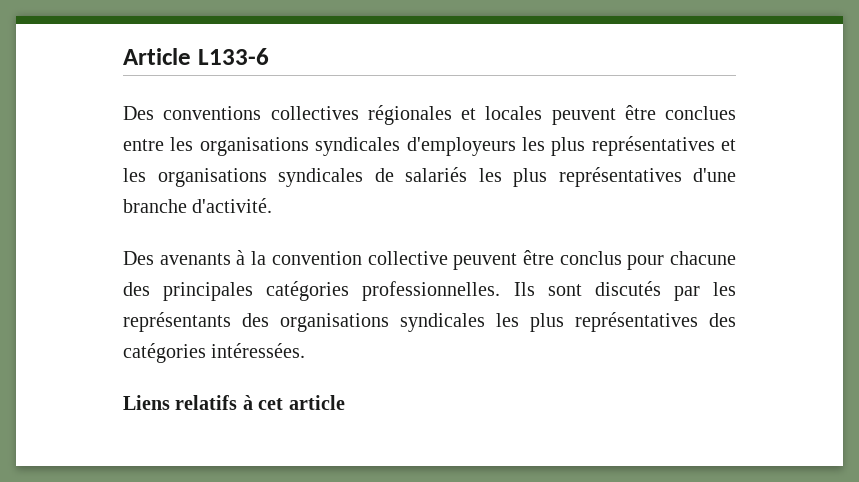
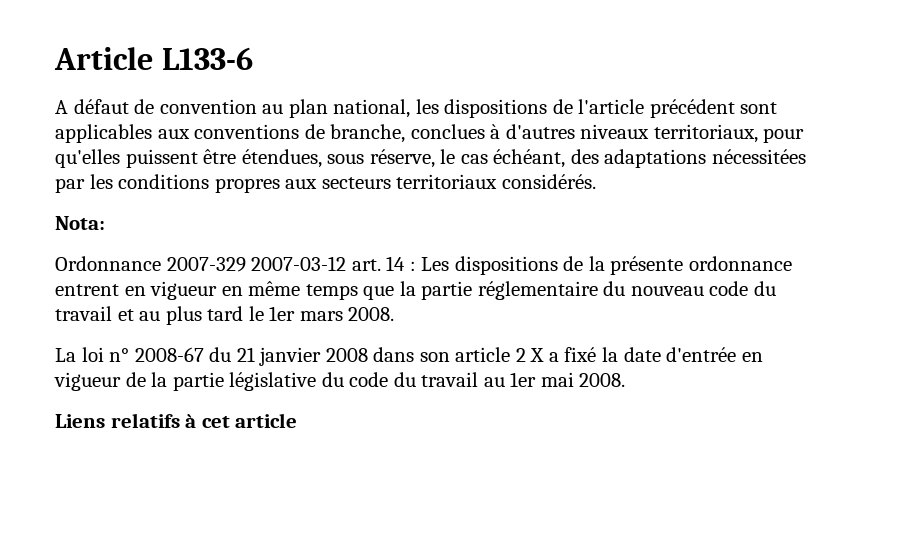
- Des conventions collectives régionales et locales peuvent être conclues entre les organisations syndicales d'employeurs les plus représentatives et les organisations syndicales de salariés les plus représentatives d'une branche d'activité.
- Des avenants à la convention collective peuvent être conclus pour chacune des principales catégories professionnelles. Ils sont discutés par les représentants des organisations syndicales les plus représentatives des catégories intéressées.
+ A défaut de convention au plan national, les dispositions de l'article précédent sont applicables aux conventions de branche, conclues à d'autres niveaux territoriaux, pour qu'elles puissent être étendues, sous réserve, le cas échéant, des adaptations nécessitées par les conditions propres aux secteurs territoriaux considérés.
+ Nota:
+ Ordonnance 2007-329 2007-03-12 art. 14 : Les dispositions de la présente ordonnance entrent en vigueur en même temps que la partie réglementaire du nouveau code du travail et au plus tard le 1er mars 2008.
+ La loi n° 2008-67 du 21 janvier 2008 dans son article 2 X a fixé la date d'entrée en vigueur de la partie législative du code du travail au 1er mai 2008.

